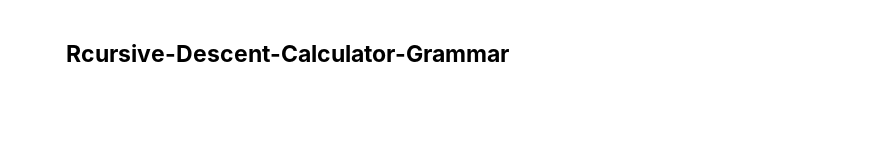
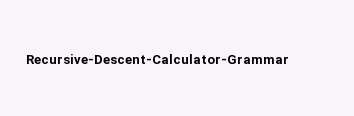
- Rcursive-Descent-Calculator-Grammar
+ Recursive-Descent-Calculator-Grammar

